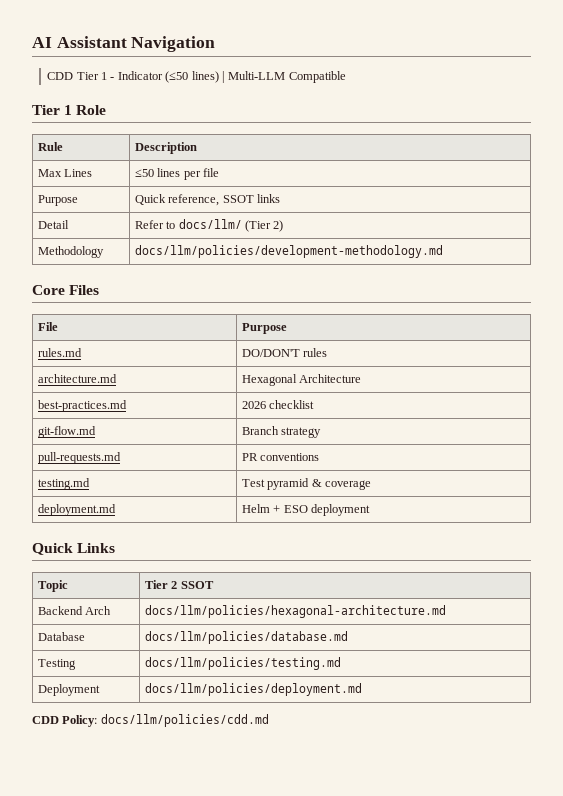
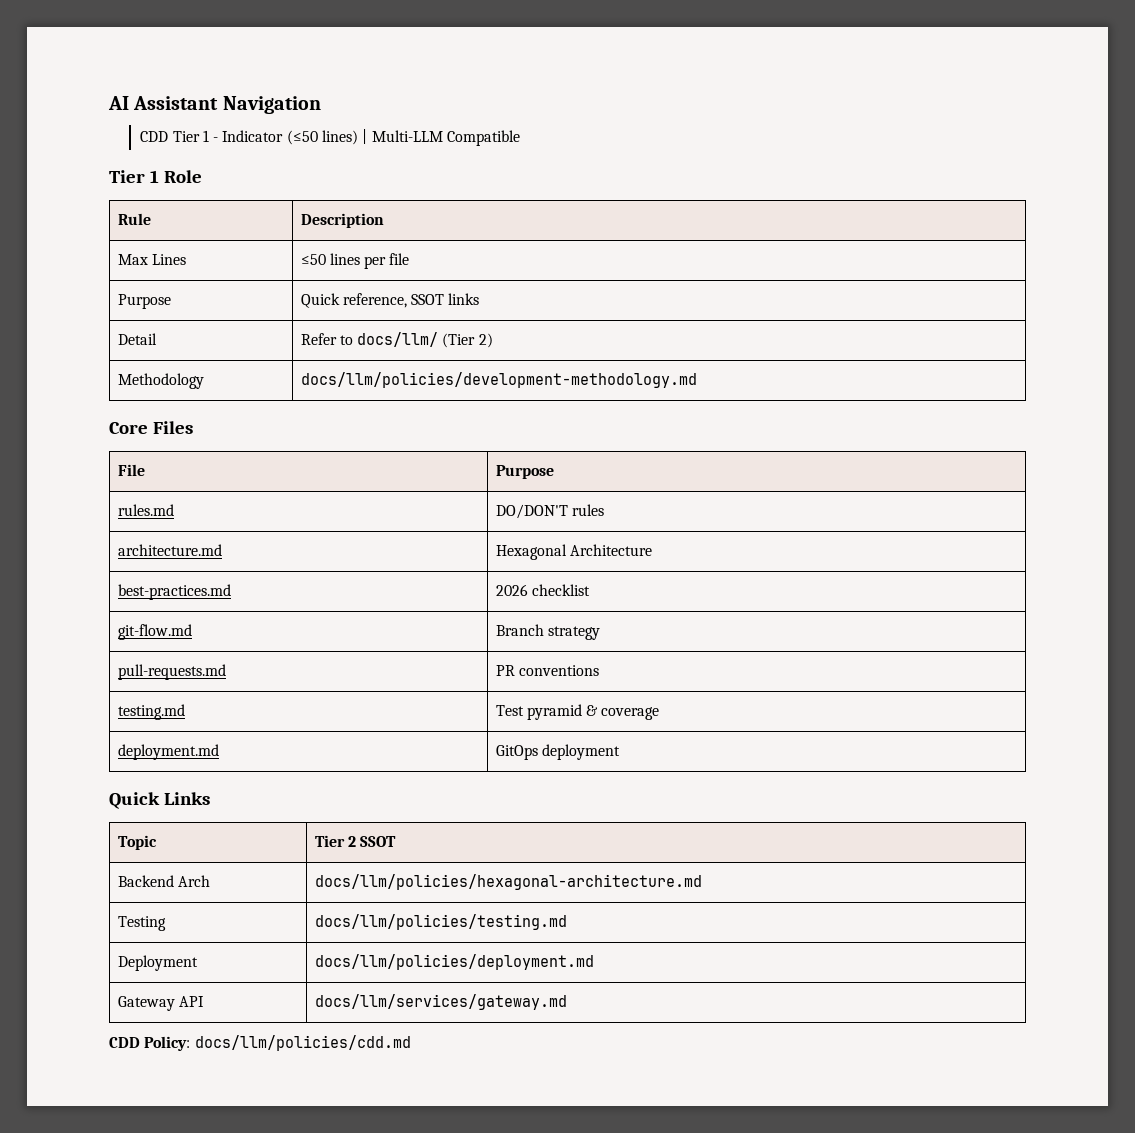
- deployment.md | Helm + ESO deployment
+ deployment.md | GitOps deployment
- Database | docs/llm/policies/database.md
+ Gateway API | docs/llm/services/gateway.md

